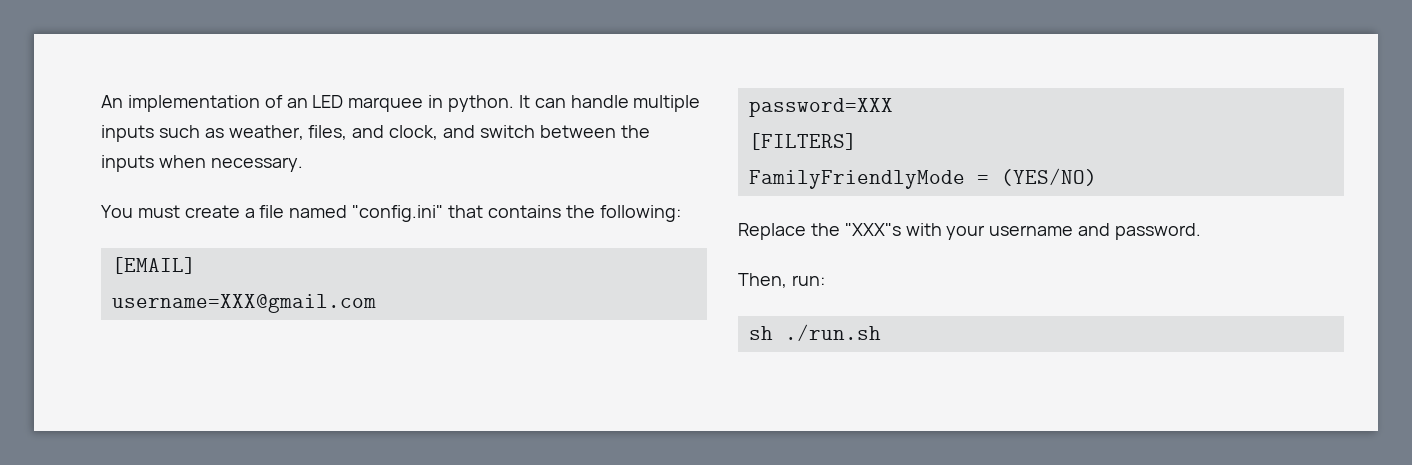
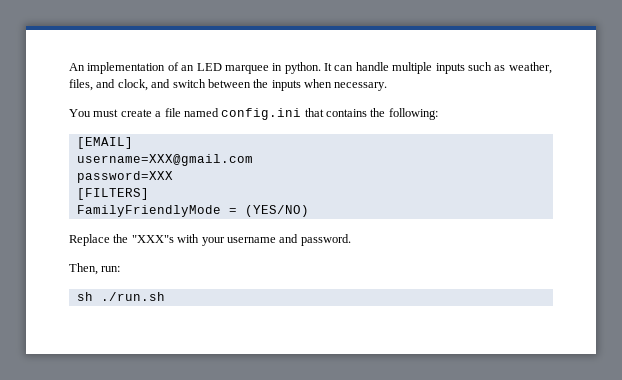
- You must create a file named "config.ini" that contains the following:
+ You must create a file named config.ini that contains the following:

